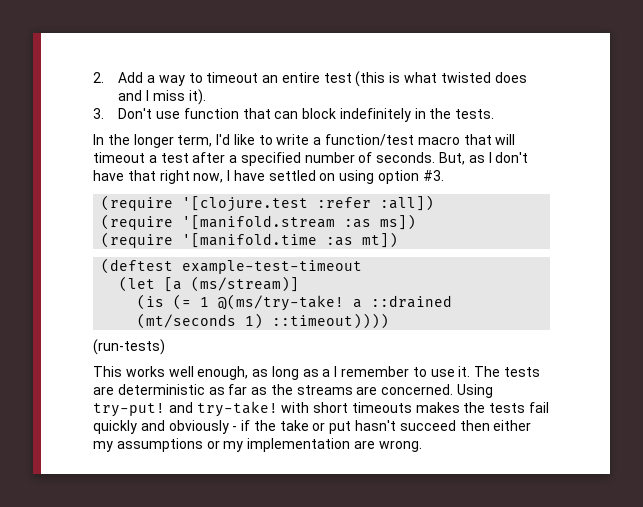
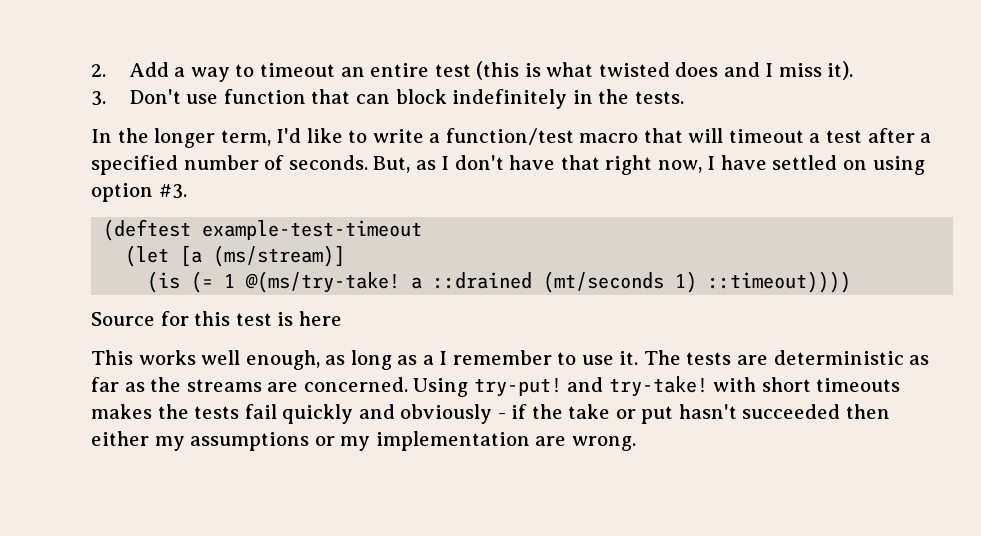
- (require '[clojure.test :refer :all])
- (require '[manifold.stream :as ms])
- (require '[manifold.time :as mt])
- (run-tests)
+ Source for this test is here
- Using try-put! and try-take! with short timeouts makes the tests fail quickly and obviously - if the take or put hasn't succeed then either my assumptions or my implementation are wrong.
+ Using try-put! and try-take! with short timeouts makes the tests fail quickly and obviously - if the take or put hasn't succeeded then either my assumptions or my implementation are wrong.

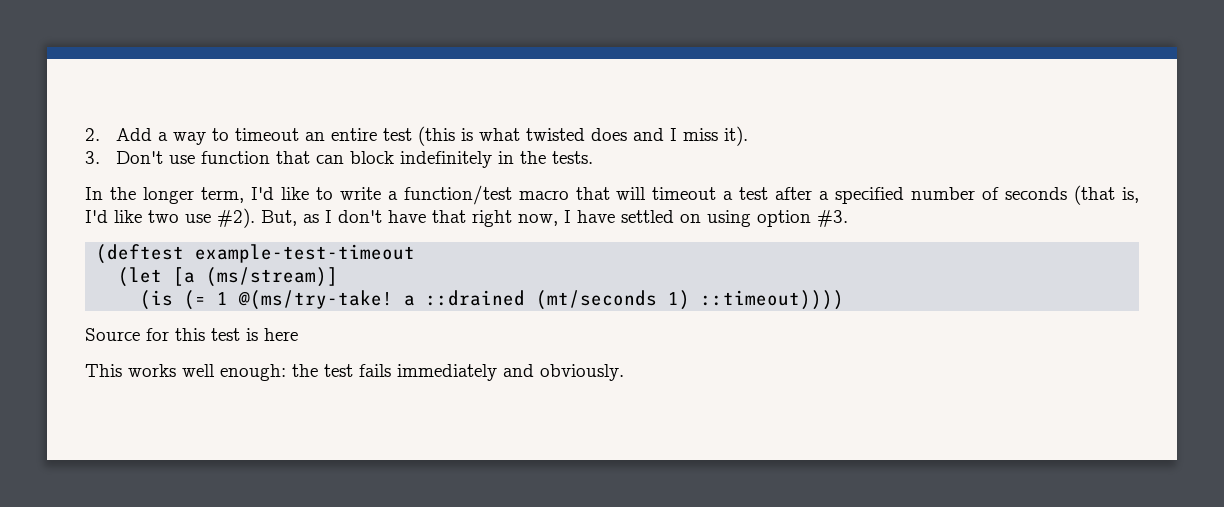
- In the longer term, I'd like to write a function/test macro that will timeout a test after a specified number of seconds.
+ In the longer term, I'd like to write a function/test macro that will timeout a test after a specified number of seconds (that is, I'd like two use #2).
- This works well enough, as long as a I remember to use it. The tests are deterministic as far as the streams are concerned. Using try-put! and try-take! with short timeouts makes the tests fail quickly and obviously - if the take or put hasn't succeeded then either my assumptions or my implementation are wrong.
+ This works well enough: the test fails immediately and obviously.

